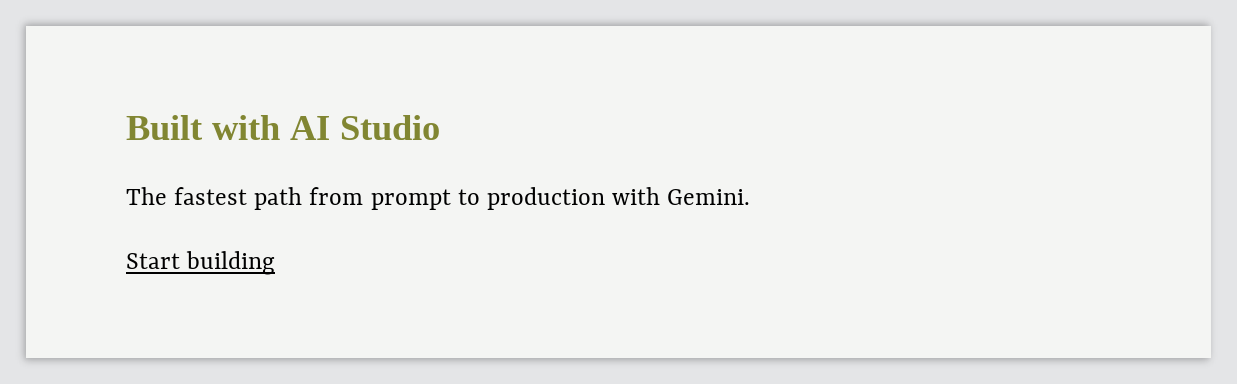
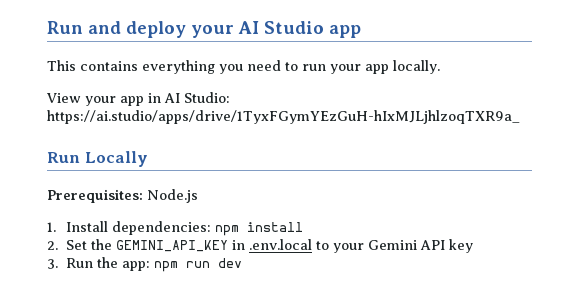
- Built with AI Studio
- The fastest path from prompt to production with Gemini.
- Start building
+ Run and deploy your AI Studio app
+ This contains everything you need to run your app locally.
+ View your app in AI Studio: https://ai.studio/apps/drive/1TyxFGymYEzGuH-hIxMJLjhlzoqTXR9a_
+ Run Locally
+ Prerequisites: Node.js
+ 1. Install dependencies: npm install
+ 2. Set the GEMINI_API_KEY in .env.local to your Gemini API key
+ 3. Run the app: npm run dev

